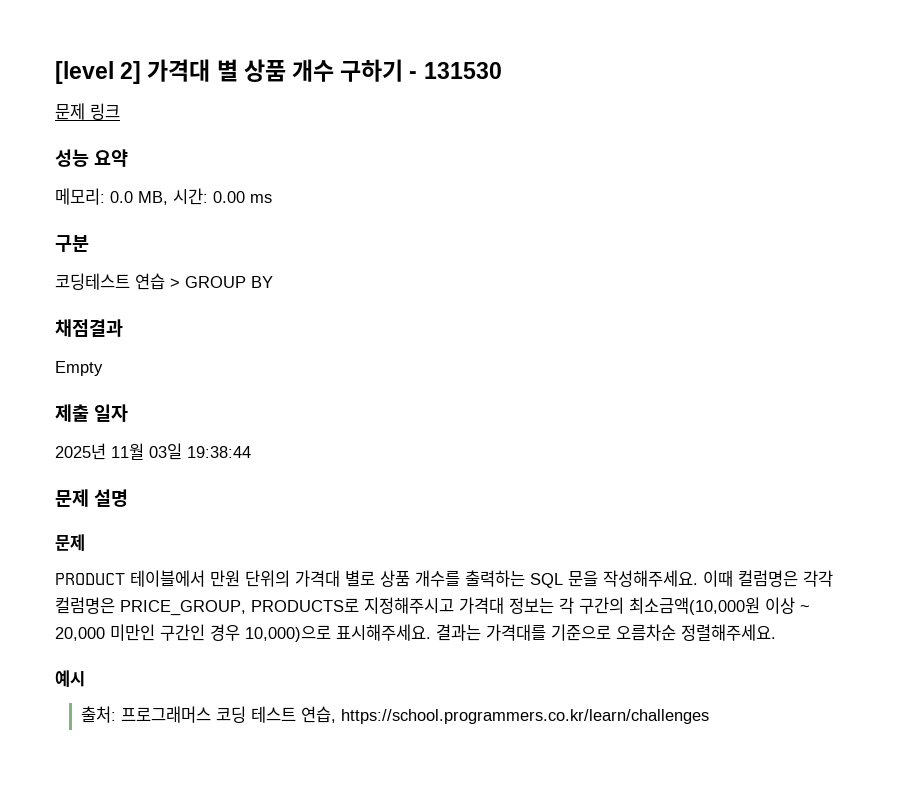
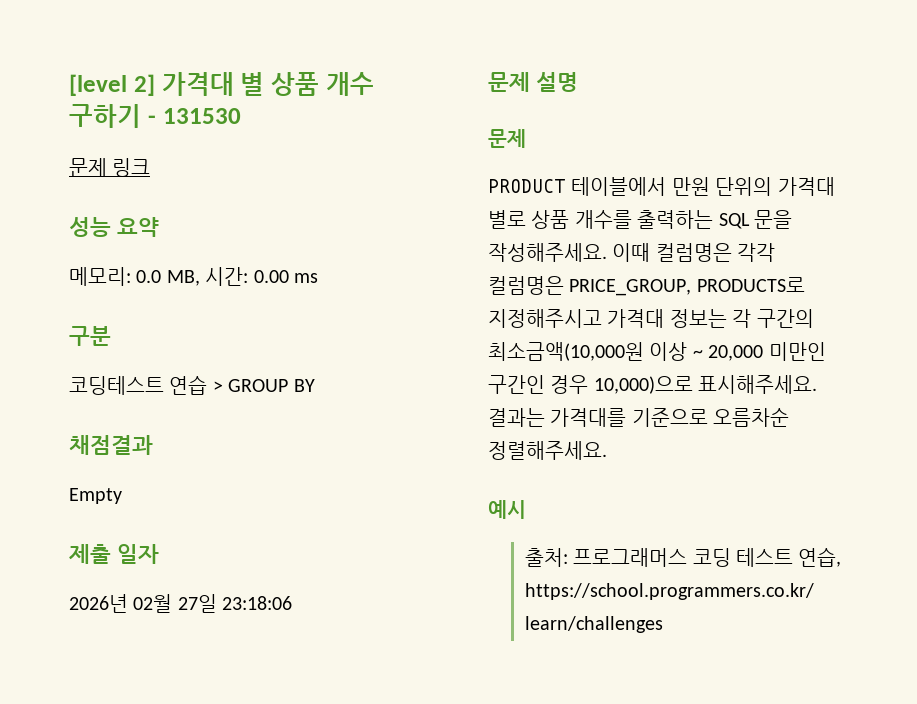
- 2025년 11월 03일 19:38:44
+ 2026년 02월 27일 23:18:06

